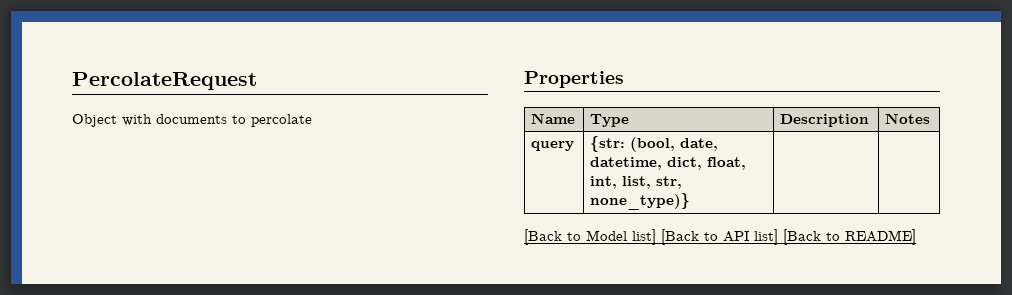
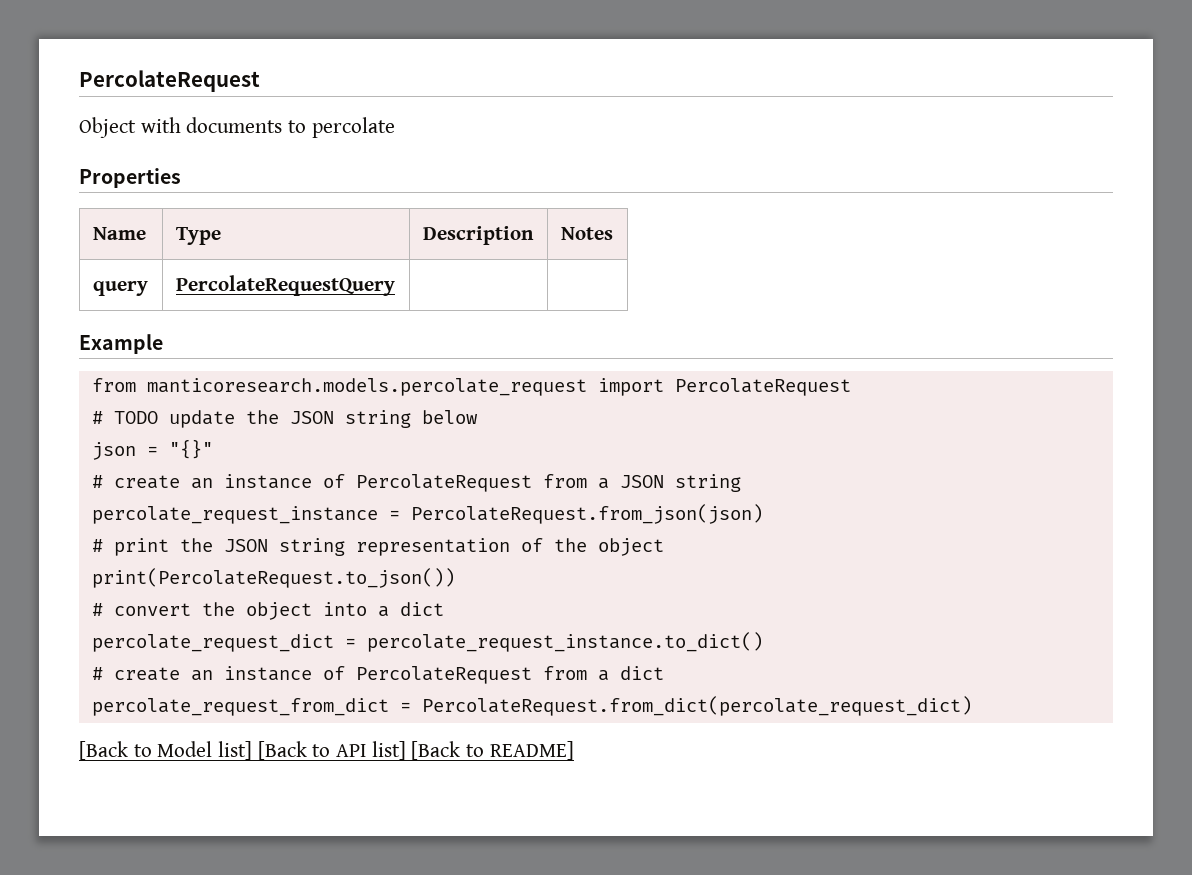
- query | {str: (bool, date, datetime, dict, float, int, list, str, none_type)} | |
+ query | PercolateRequestQuery | |
+ Example
+ from manticoresearch.models.percolate_request import PercolateRequest
+ # TODO update the JSON string below
+ json = "{}"
+ # create an instance of PercolateRequest from a JSON string
+ percolate_request_instance = PercolateRequest.from_json(json)
+ # print the JSON string representation of the object
+ print(PercolateRequest.to_json())
+ # convert the object into a dict
+ percolate_request_dict = percolate_request_instance.to_dict()
+ # create an instance of PercolateRequest from a dict
+ percolate_request_from_dict = PercolateRequest.from_dict(percolate_request_dict)

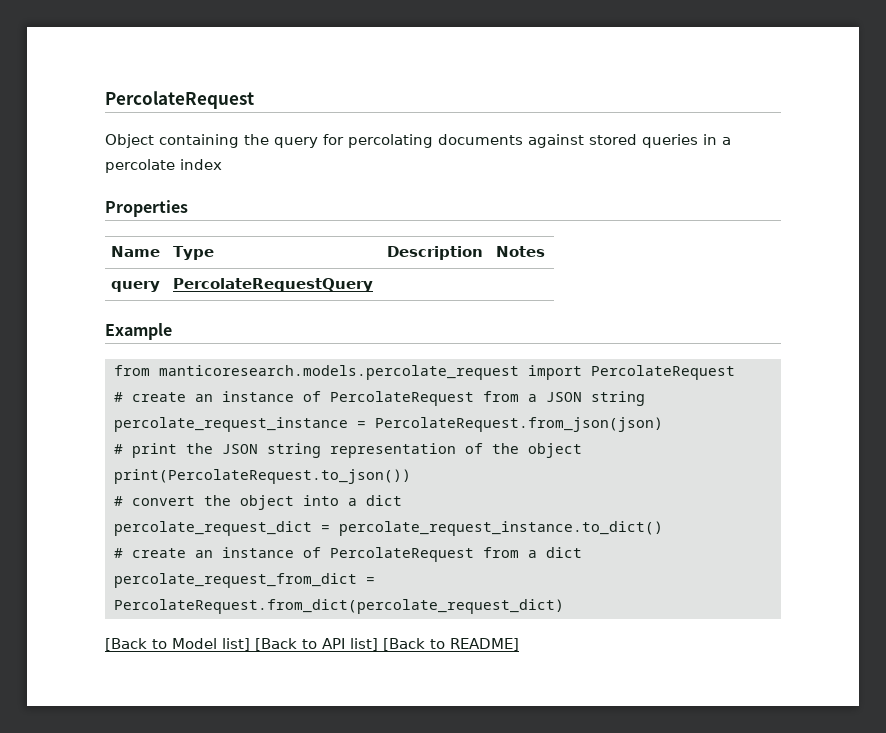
- Object with documents to percolate
+ Object containing the query for percolating documents against stored queries in a percolate index
- # TODO update the JSON string below
- json = "{}"

